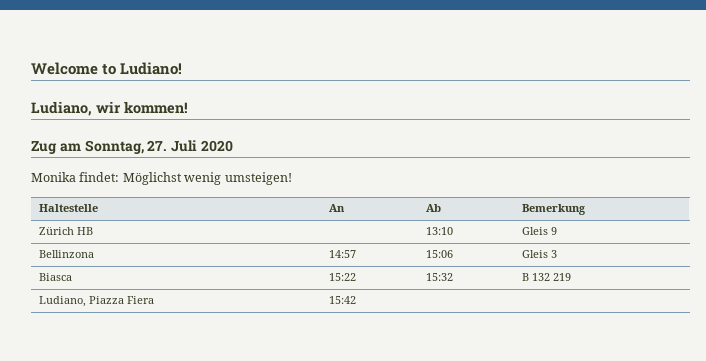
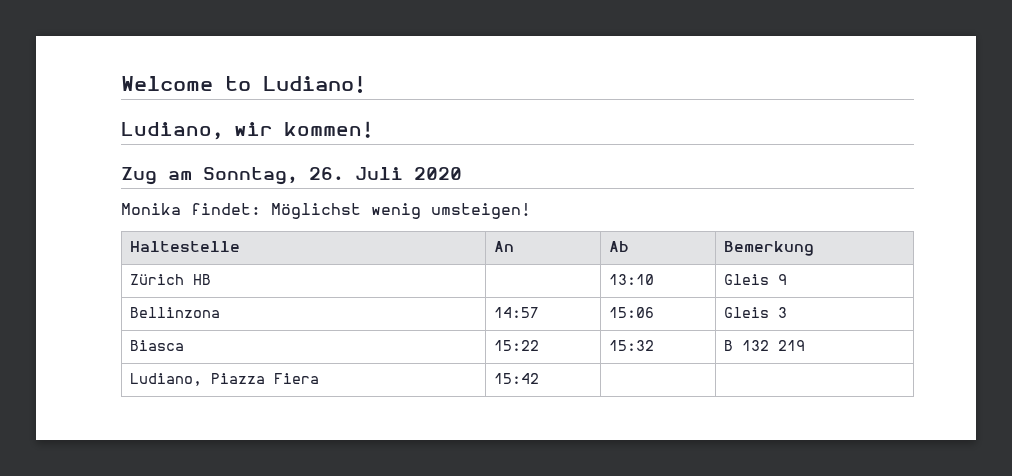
- Zug am Sonntag, 27. Juli 2020
+ Zug am Sonntag, 26. Juli 2020

